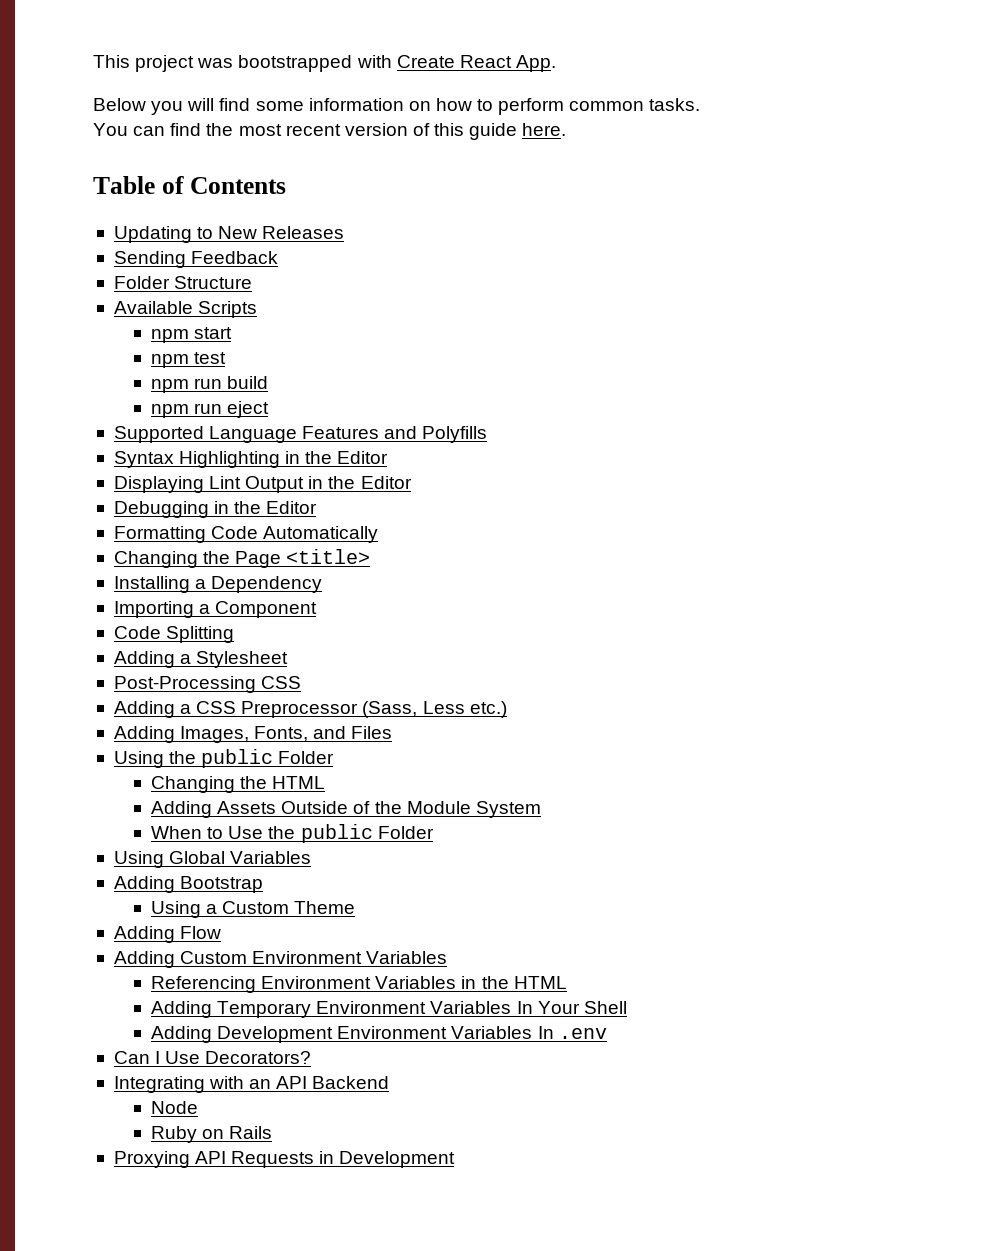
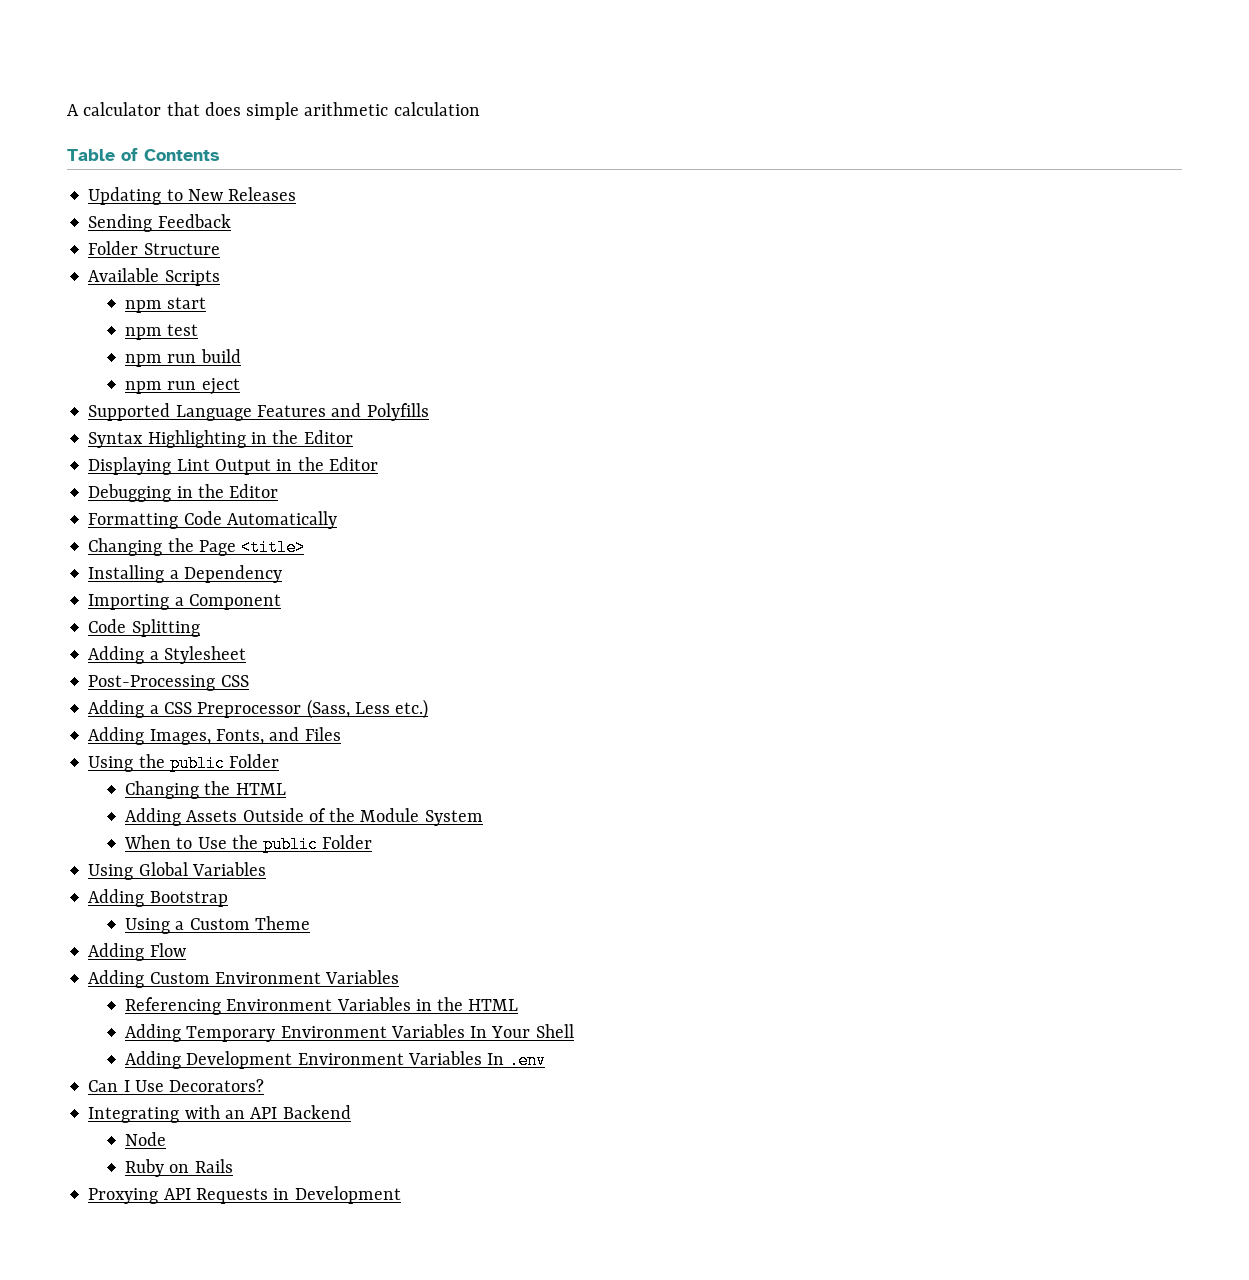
- This project was bootstrapped with Create React App.
- Below you will find some information on how to perform common tasks.
- You can find the most recent version of this guide here.
+ A calculator that does simple arithmetic calculation

